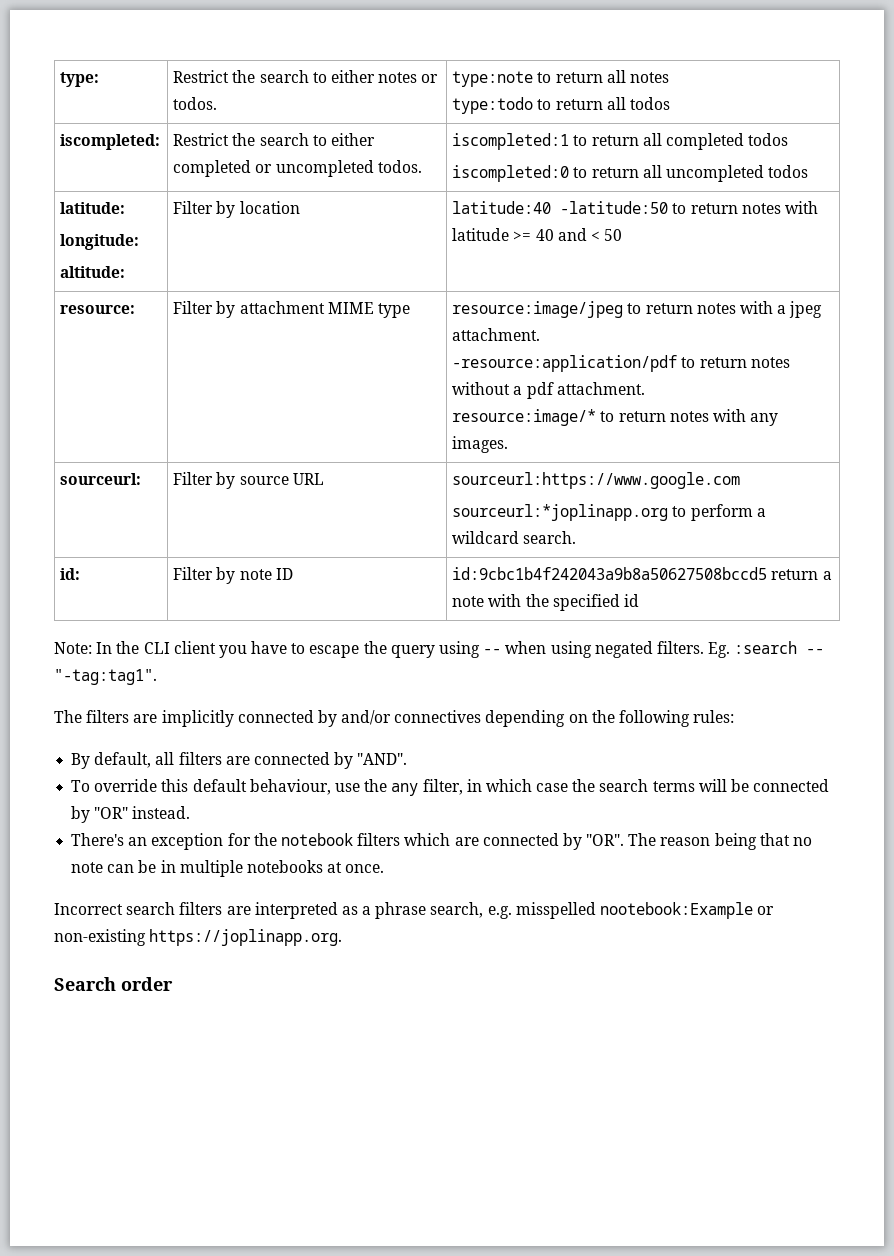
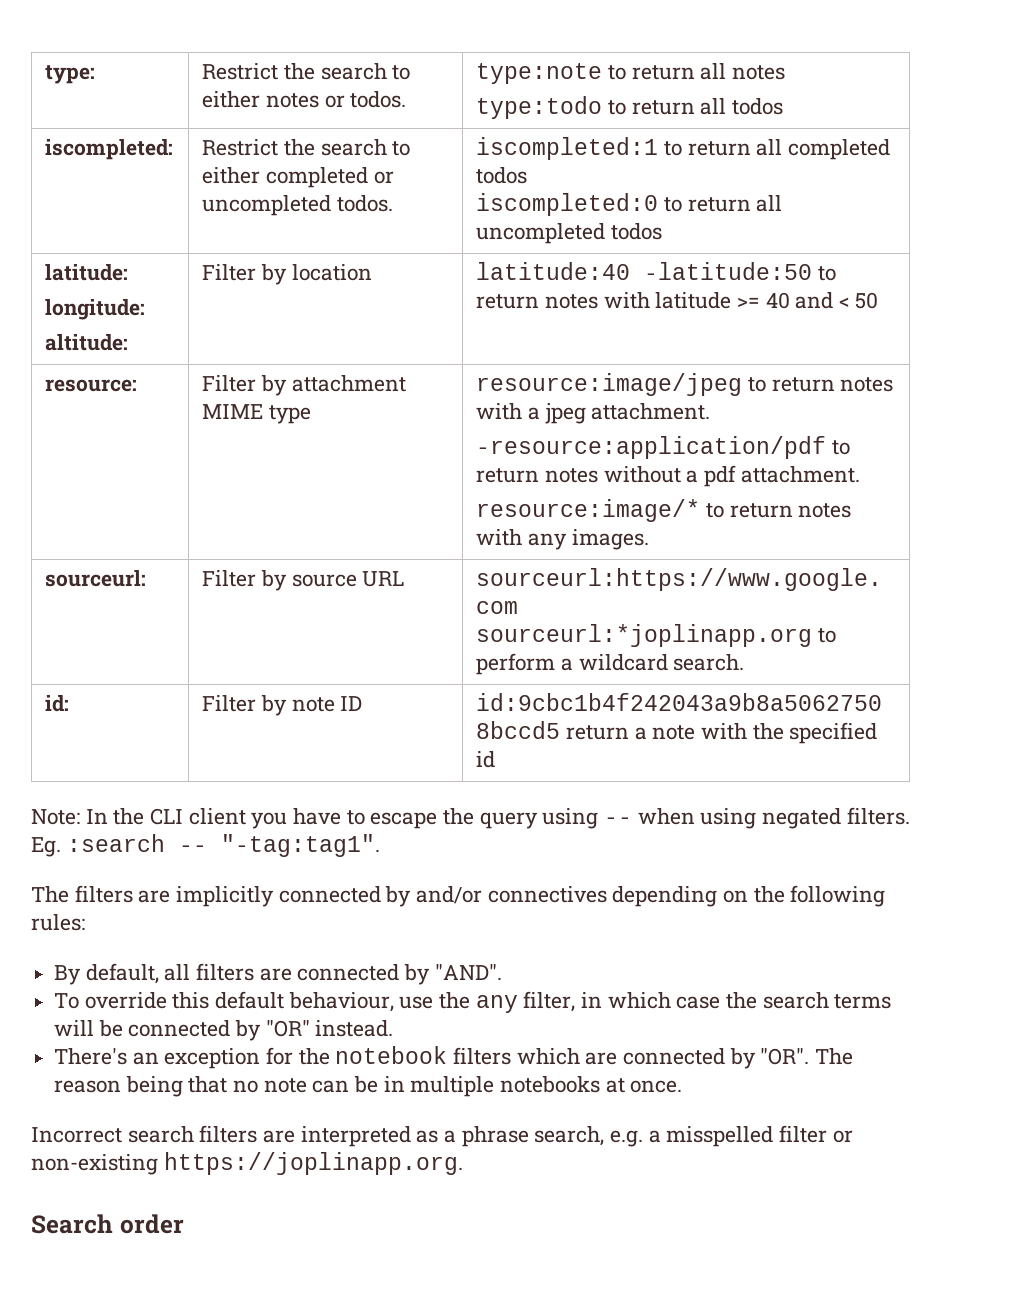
- Incorrect search filters are interpreted as a phrase search, e.g. misspelled nootebook:Example or non-existing https://joplinapp.org.
+ Incorrect search filters are interpreted as a phrase search, e.g. a misspelled filter or non-existing https://joplinapp.org.

